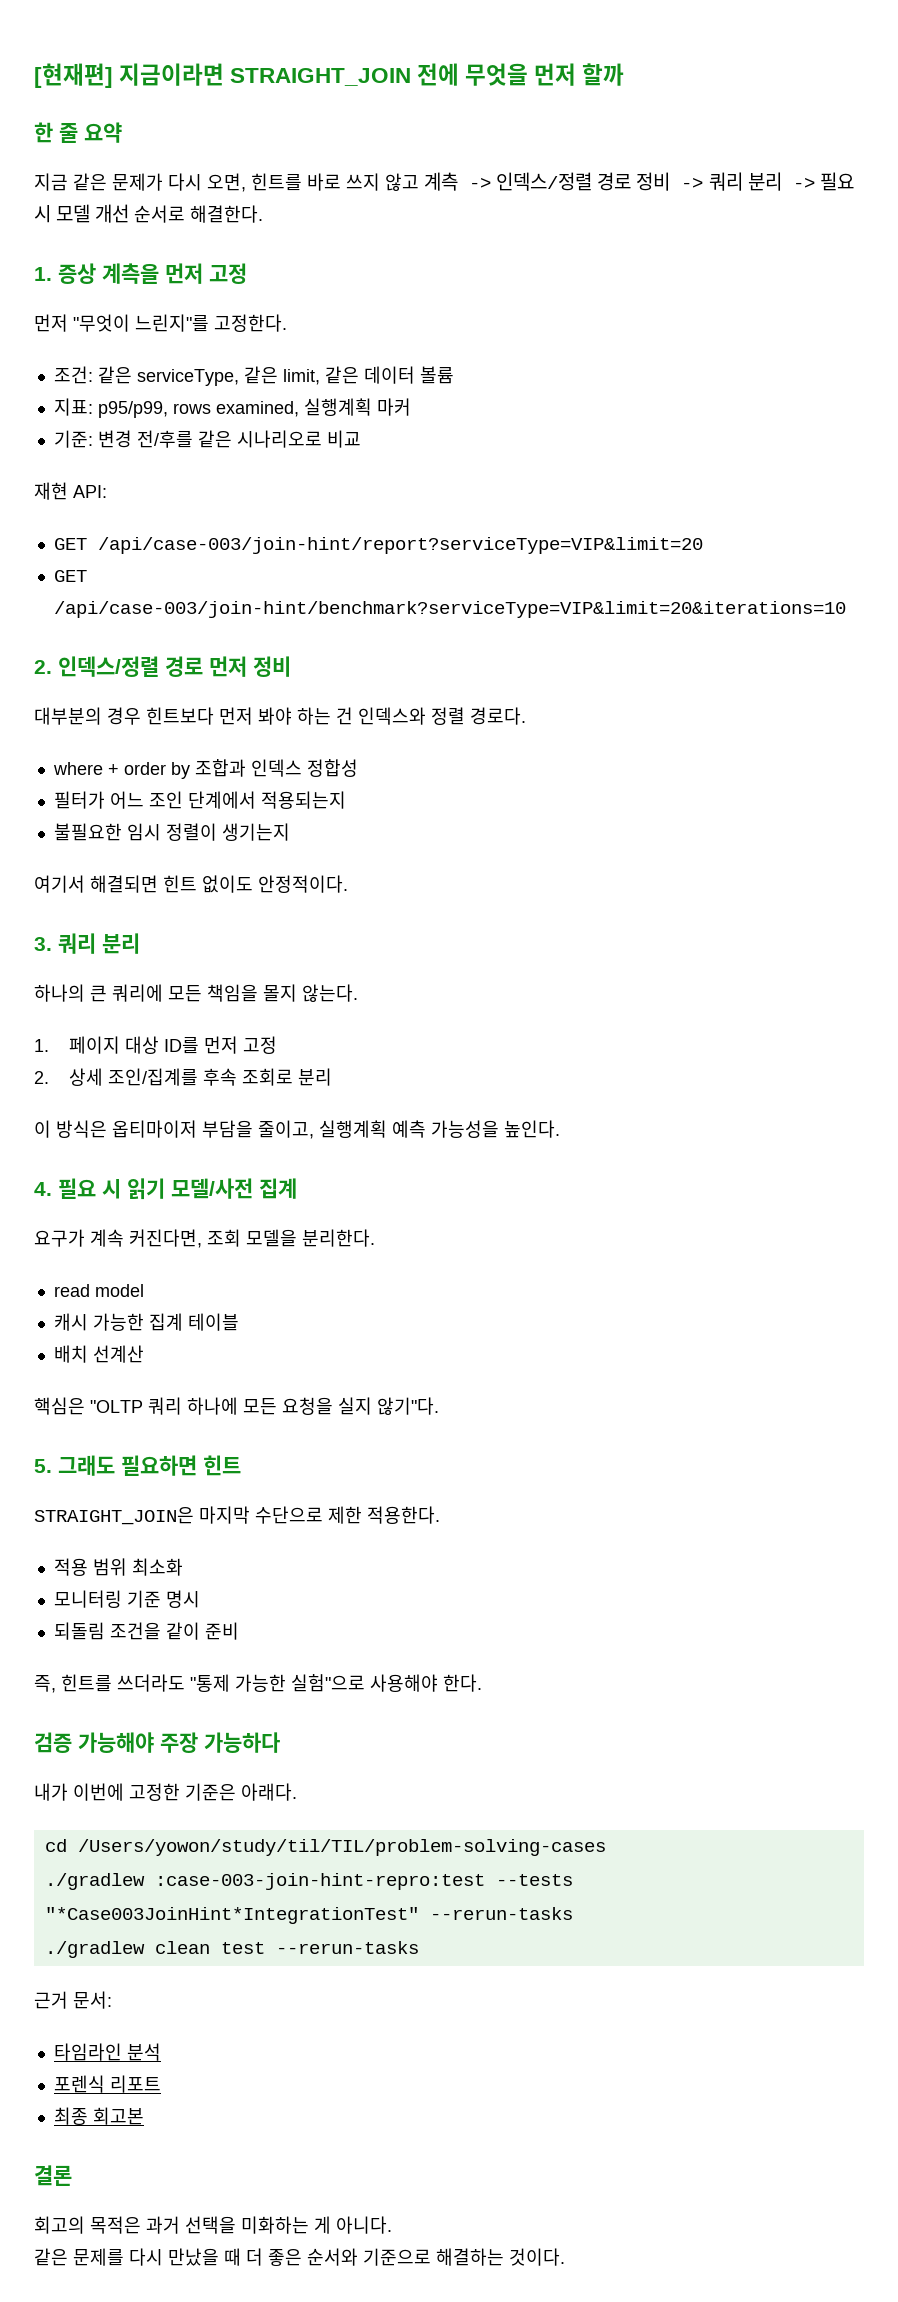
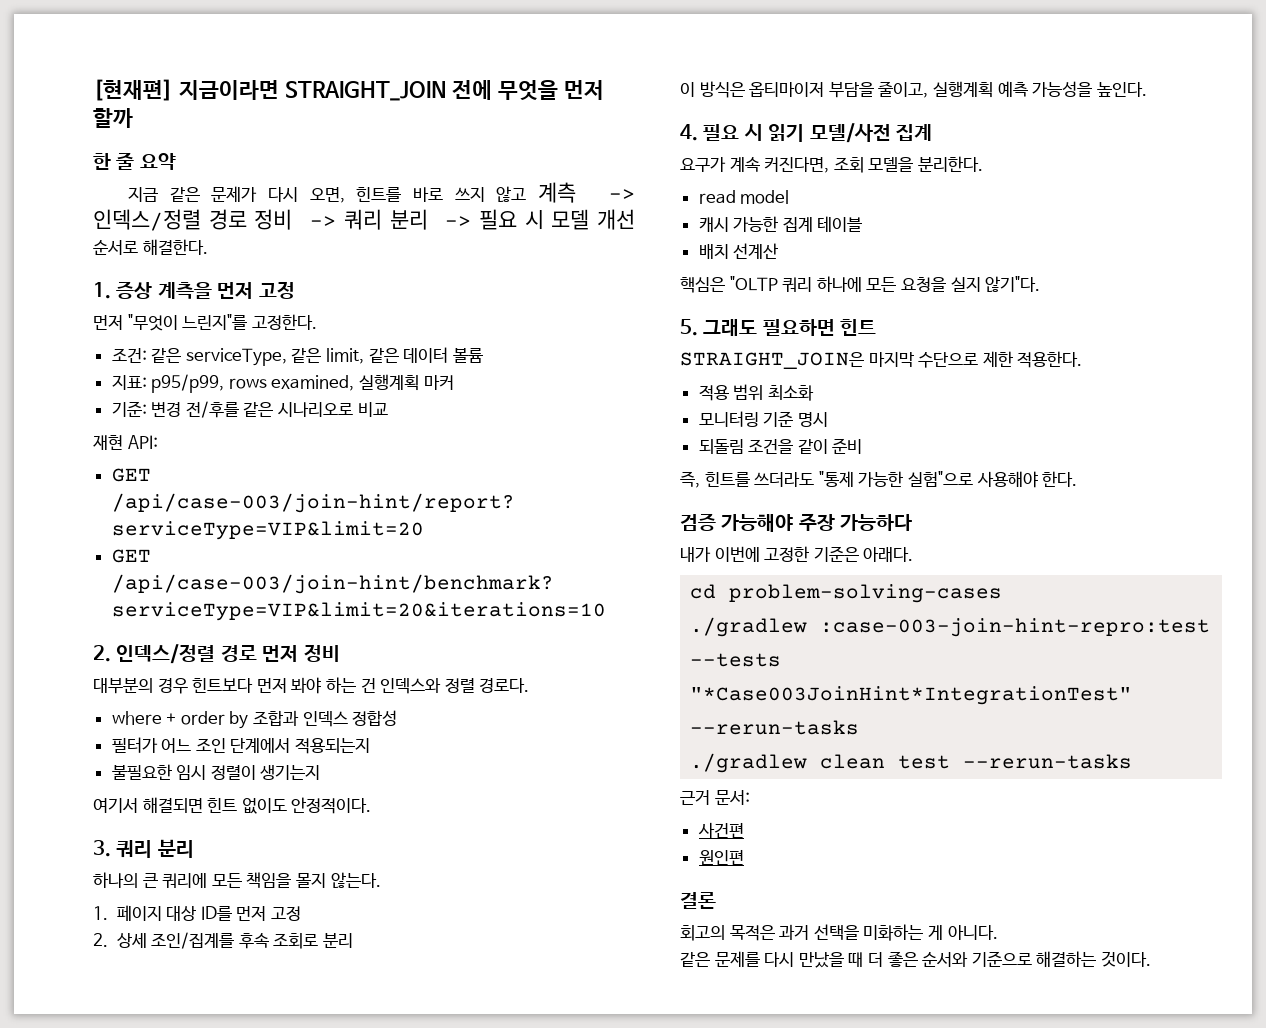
- cd /Users/yowon/study/til/TIL/problem-solving-cases
+ cd problem-solving-cases
- 타임라인 분석
- 포렌식 리포트
- 최종 회고본
+ 사건편
+ 원인편

